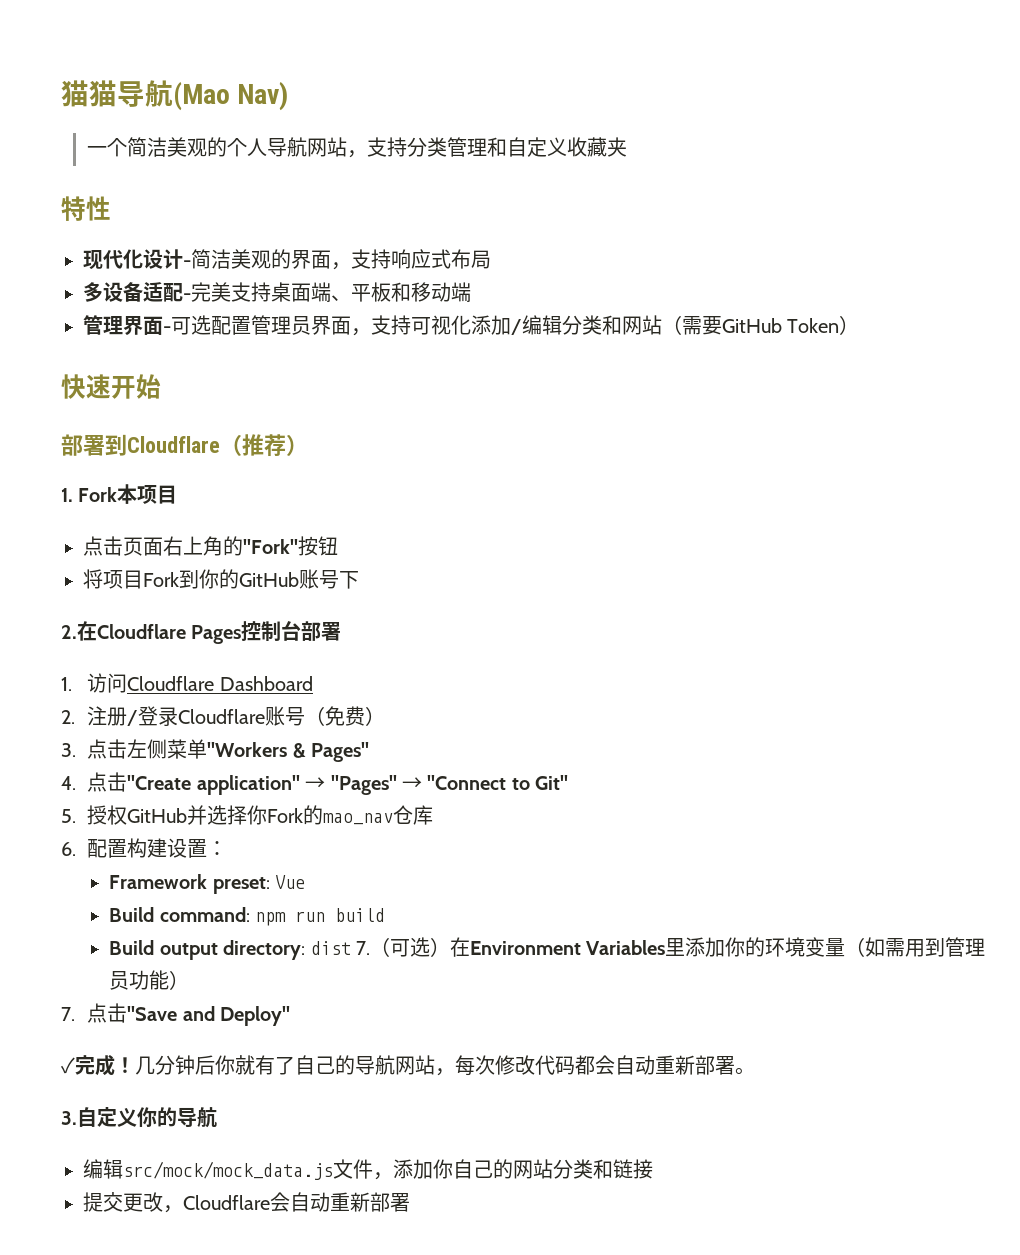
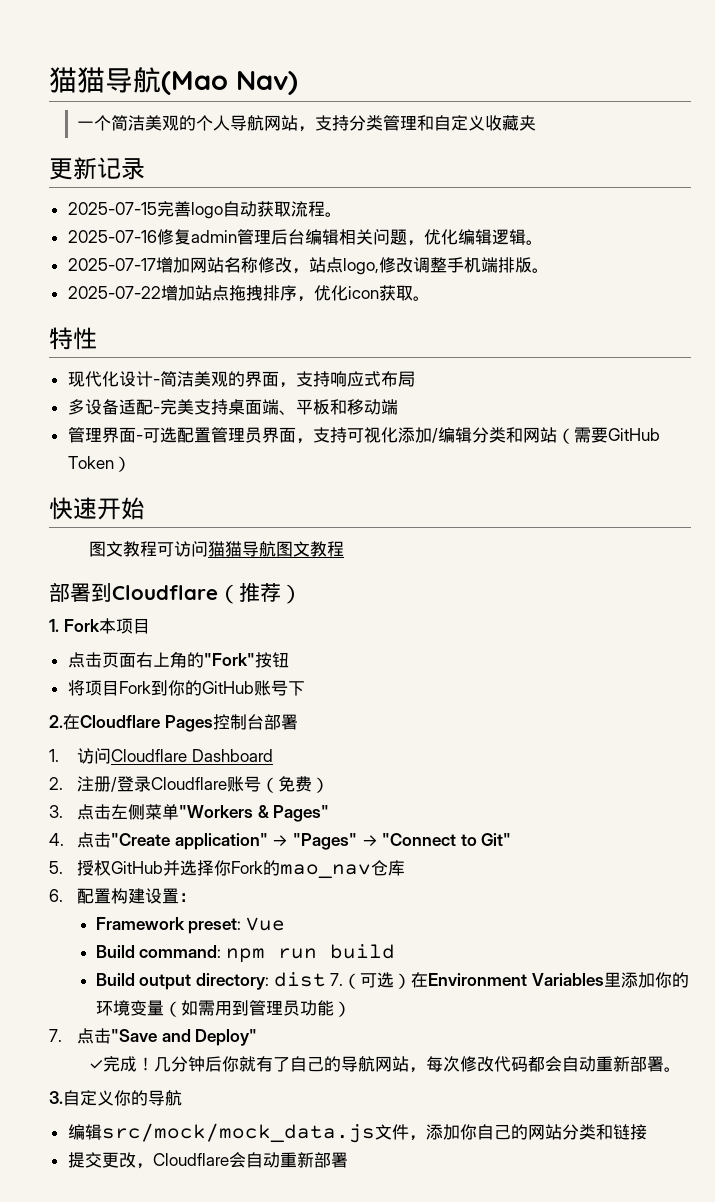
+ 更新记录
+ 2025-07-15完善logo自动获取流程。
+ 2025-07-16修复admin管理后台编辑相关问题，优化编辑逻辑。
+ 2025-07-17增加网站名称修改，站点logo,修改调整手机端排版。
+ 2025-07-22增加站点拖拽排序，优化icon获取。
+ 图文教程可访问猫猫导航图文教程

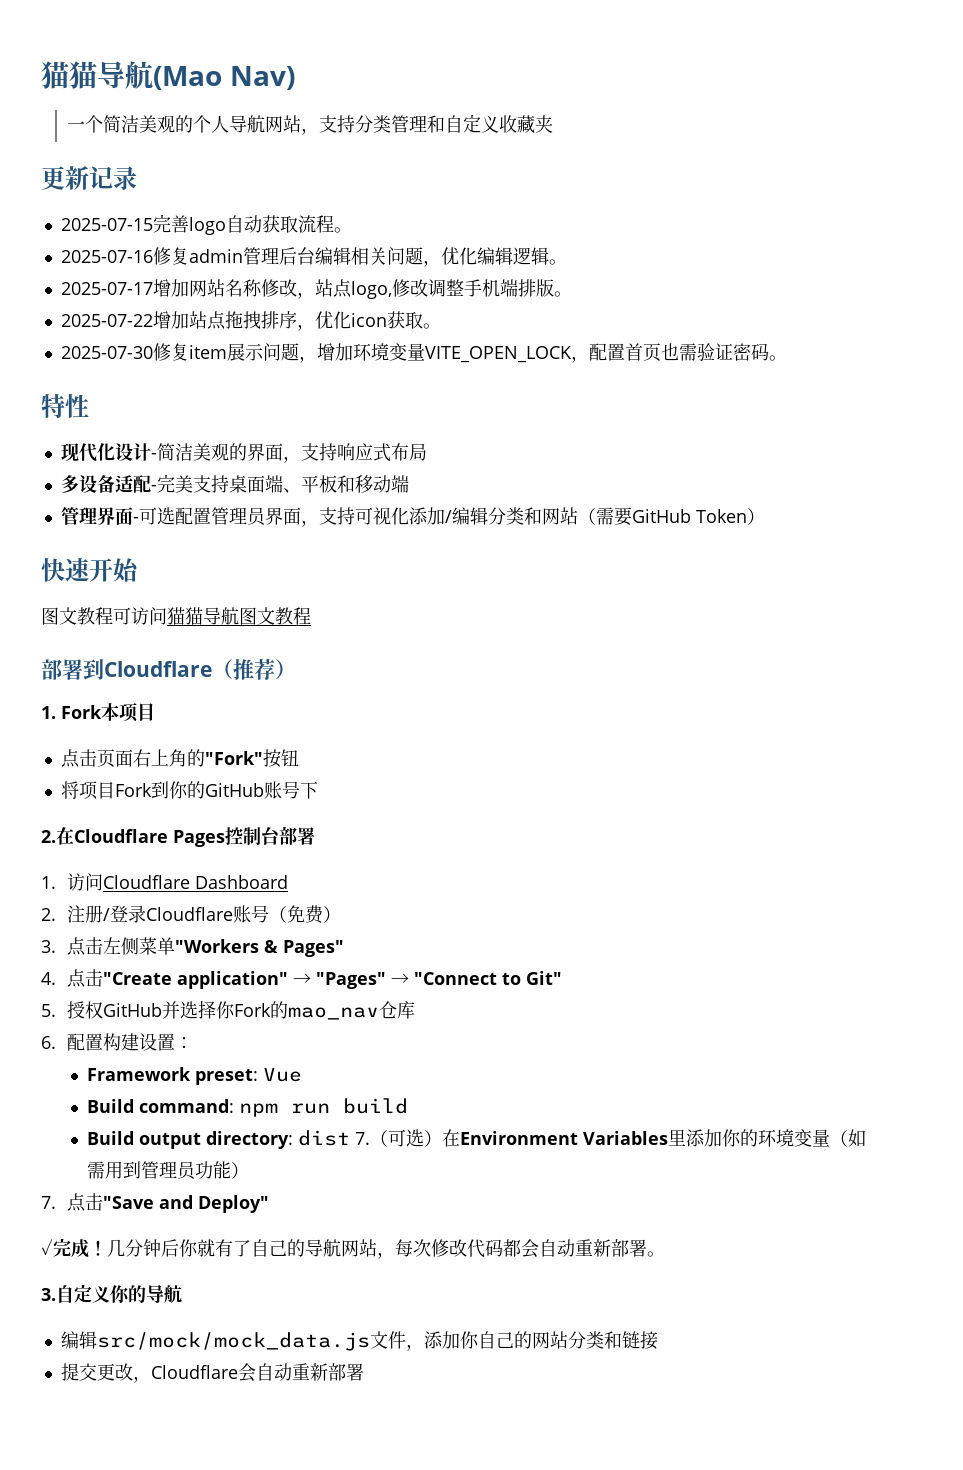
+ 2025-07-30修复item展示问题，增加环境变量VITE_OPEN_LOCK，配置首页也需验证密码。

